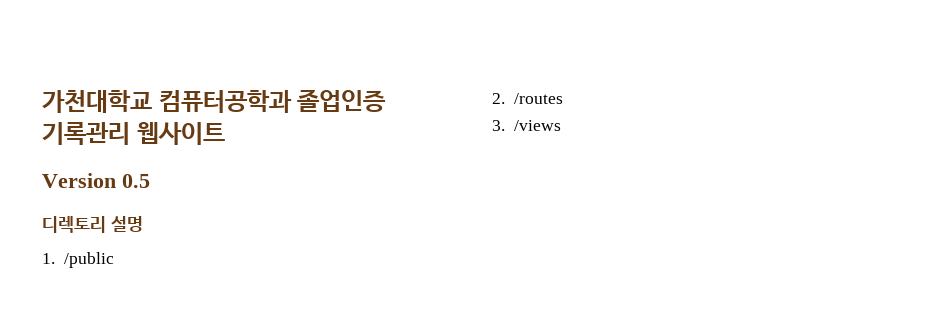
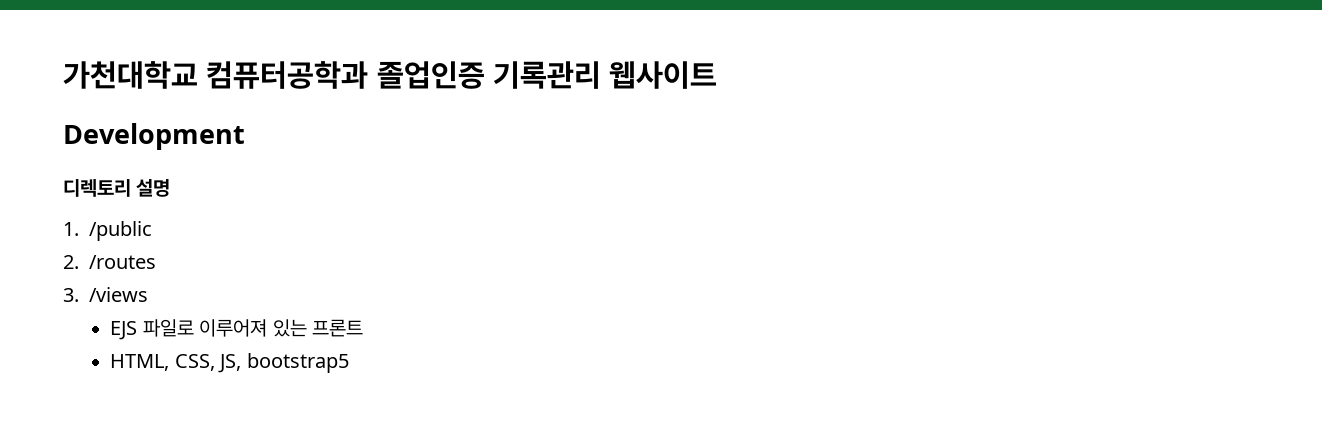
- Version 0.5
+ Development
+ EJS 파일로 이루어져 있는 프론트
+ HTML, CSS, JS, bootstrap5

